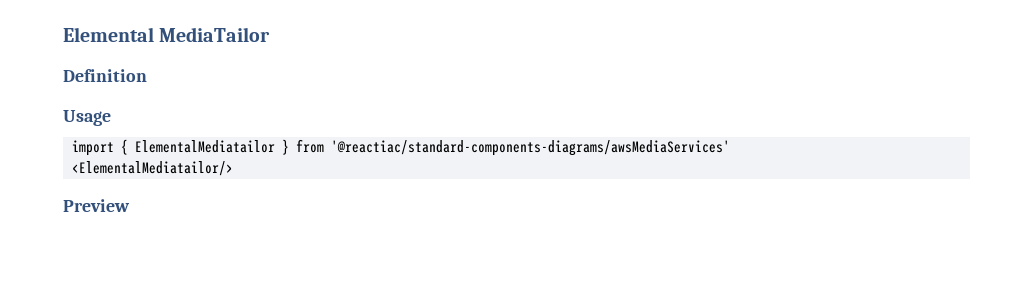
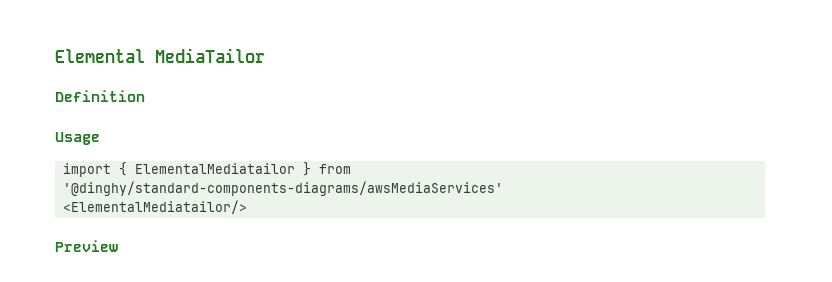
- import { ElementalMediatailor } from '@reactiac/standard-components-diagrams/awsMediaServices'
+ import { ElementalMediatailor } from '@dinghy/standard-components-diagrams/awsMediaServices'

